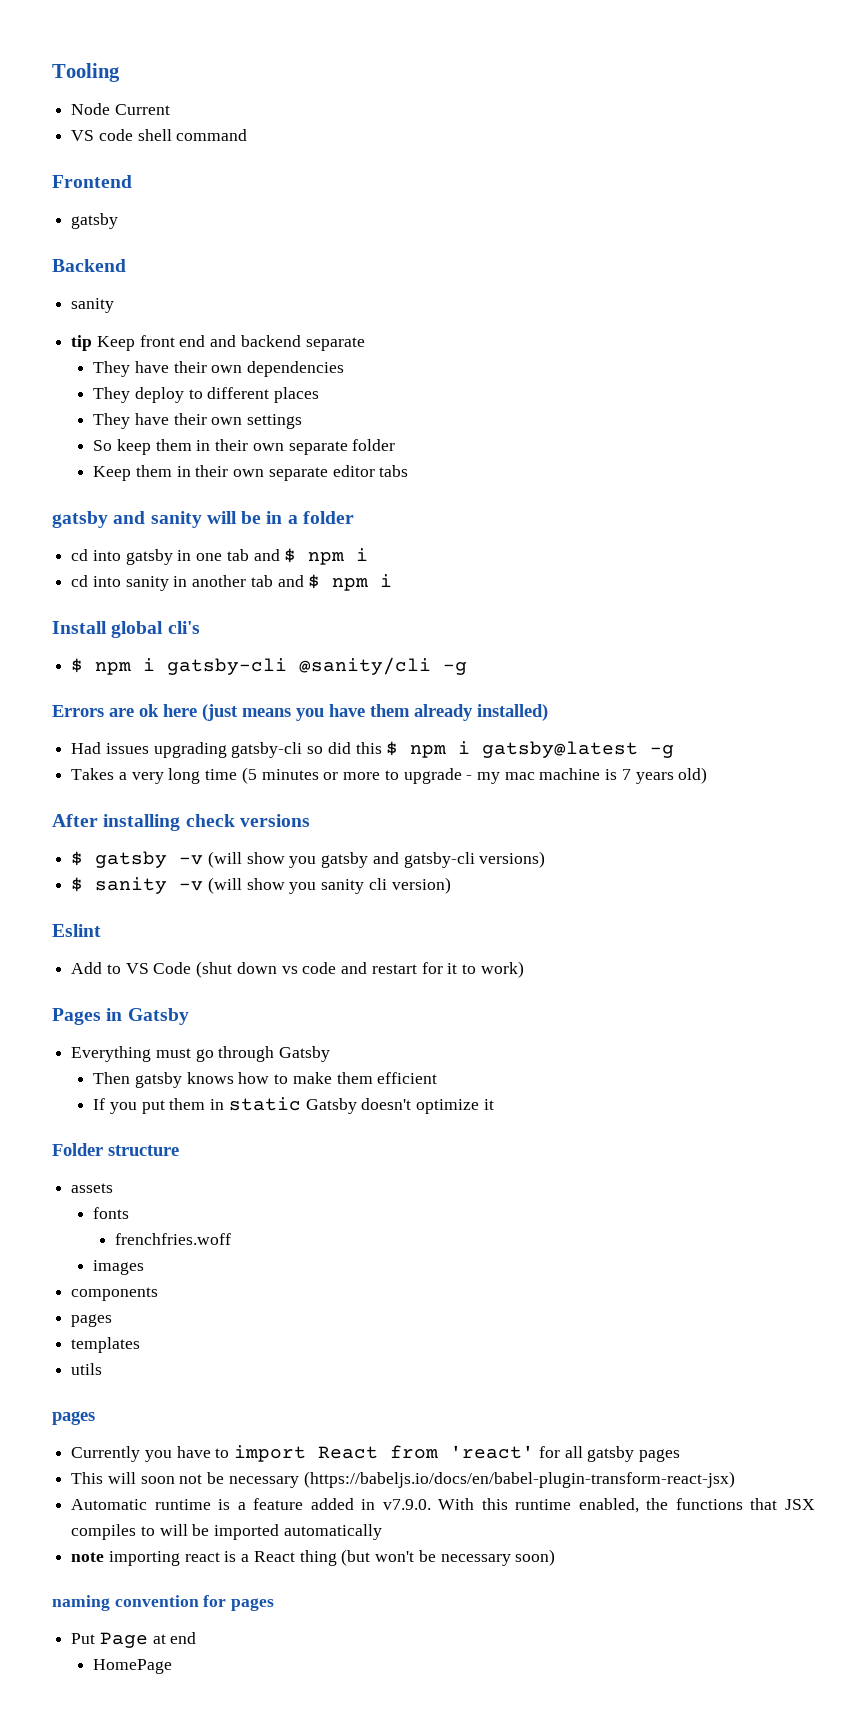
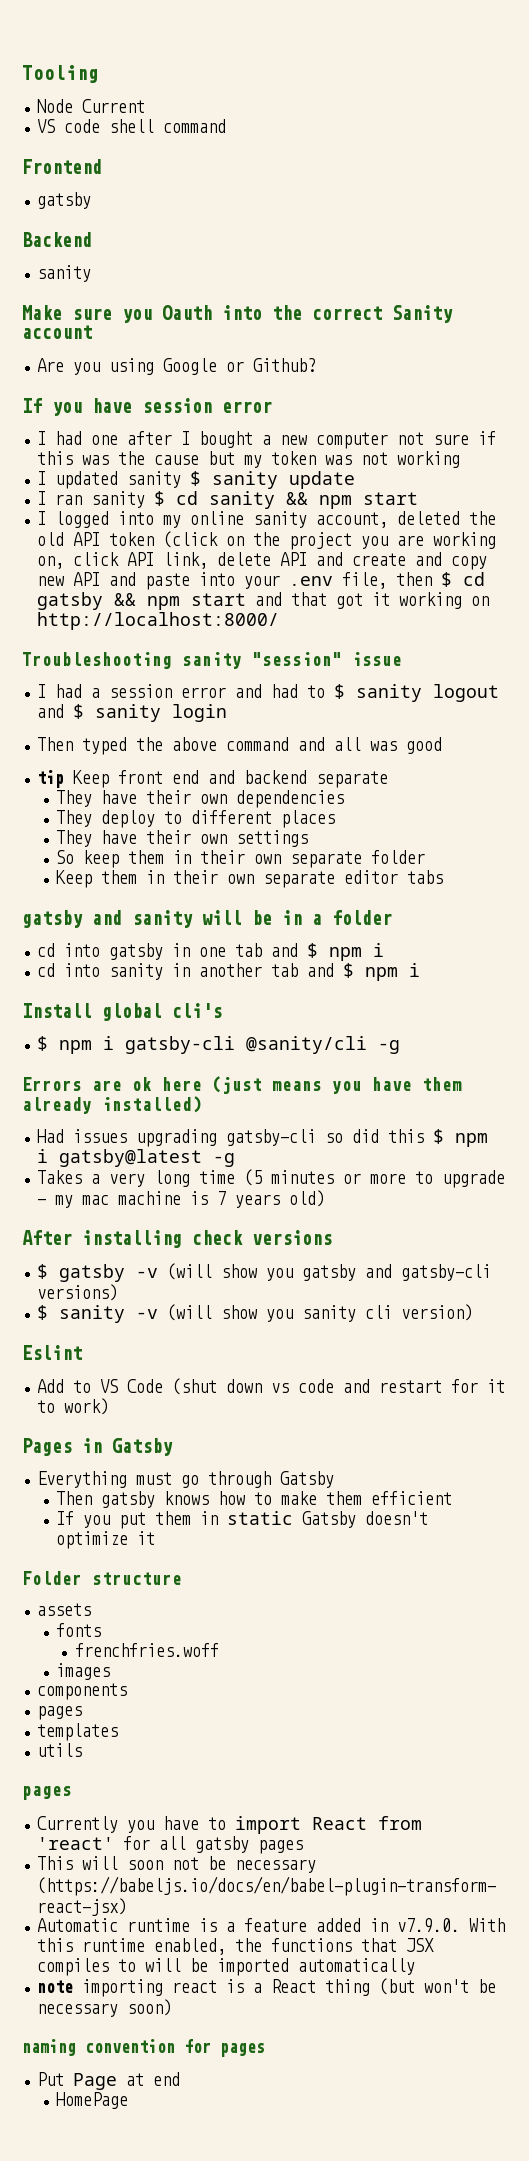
+ Make sure you Oauth into the correct Sanity account
+ Are you using Google or Github?
+ If you have session error
+ I had one after I bought a new computer not sure if this was the cause but my token was not working
+ I updated sanity $ sanity update
+ I ran sanity $ cd sanity && npm start
+ I logged into my online sanity account, deleted the old API token (click on the project you are working on, click API link, delete API and create and copy new API and paste into your .env file, then $ cd gatsby && npm start and that got it working on http://localhost:8000/
+ Troubleshooting sanity "session" issue
+ I had a session error and had to $ sanity logout and $ sanity login
+ Then typed the above command and all was good

